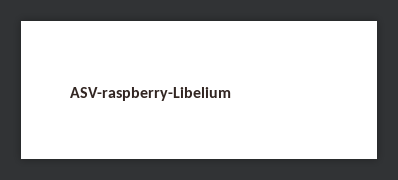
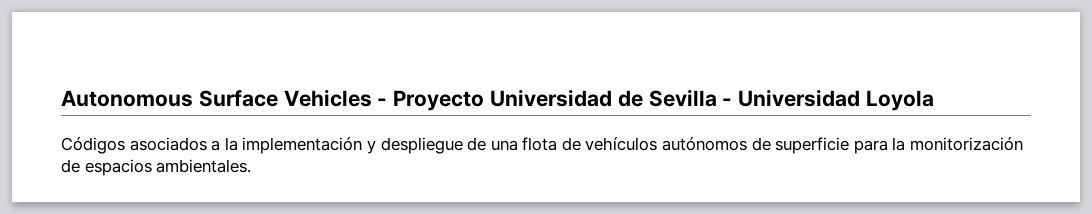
- ASV-raspberry-Libelium
+ Autonomous Surface Vehicles - Proyecto Universidad de Sevilla - Universidad Loyola
+ Códigos asociados a la implementación y despliegue de una flota de vehículos autónomos de superficie para la monitorización de espacios ambientales.

